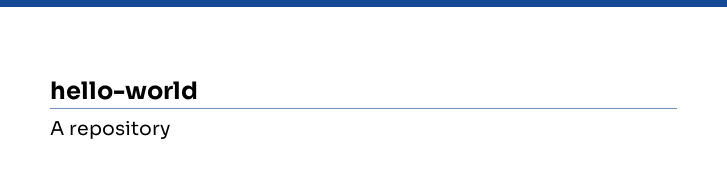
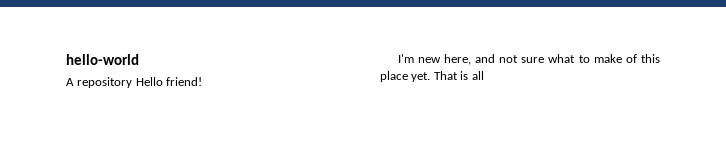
- A repository
+ A repository Hello friend!
+ I'm new here, and not sure what to make of this place yet. That is all

